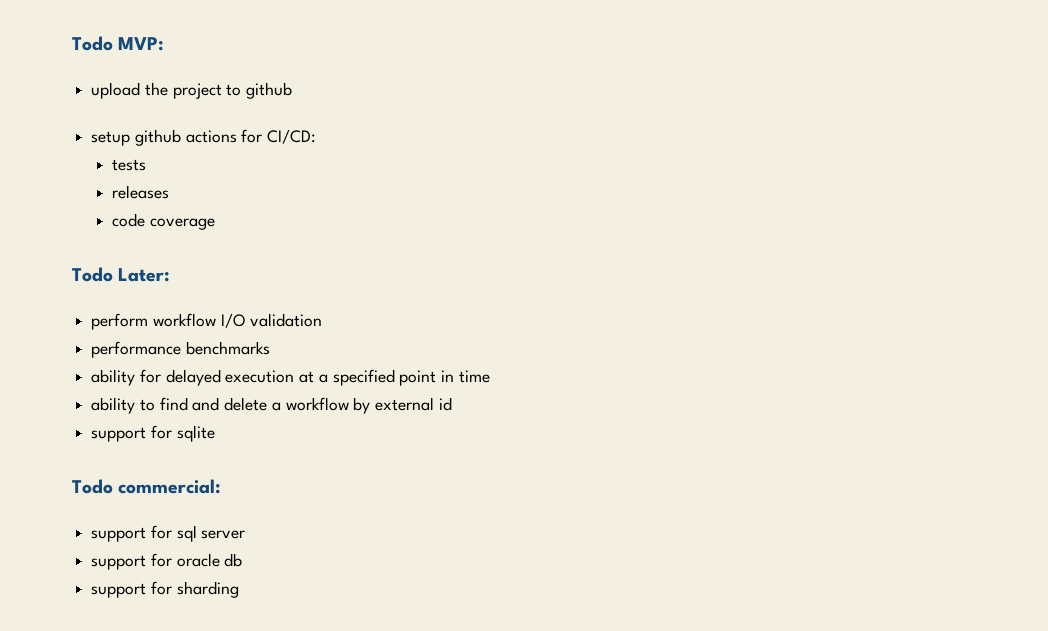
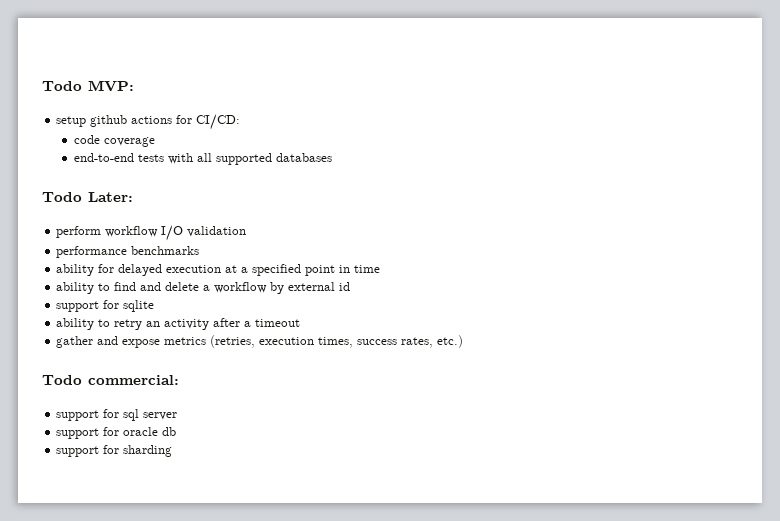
- upload the project to github
- tests
- releases
+ end-to-end tests with all supported databases
+ ability to retry an activity after a timeout
+ gather and expose metrics (retries, execution times, success rates, etc.)

